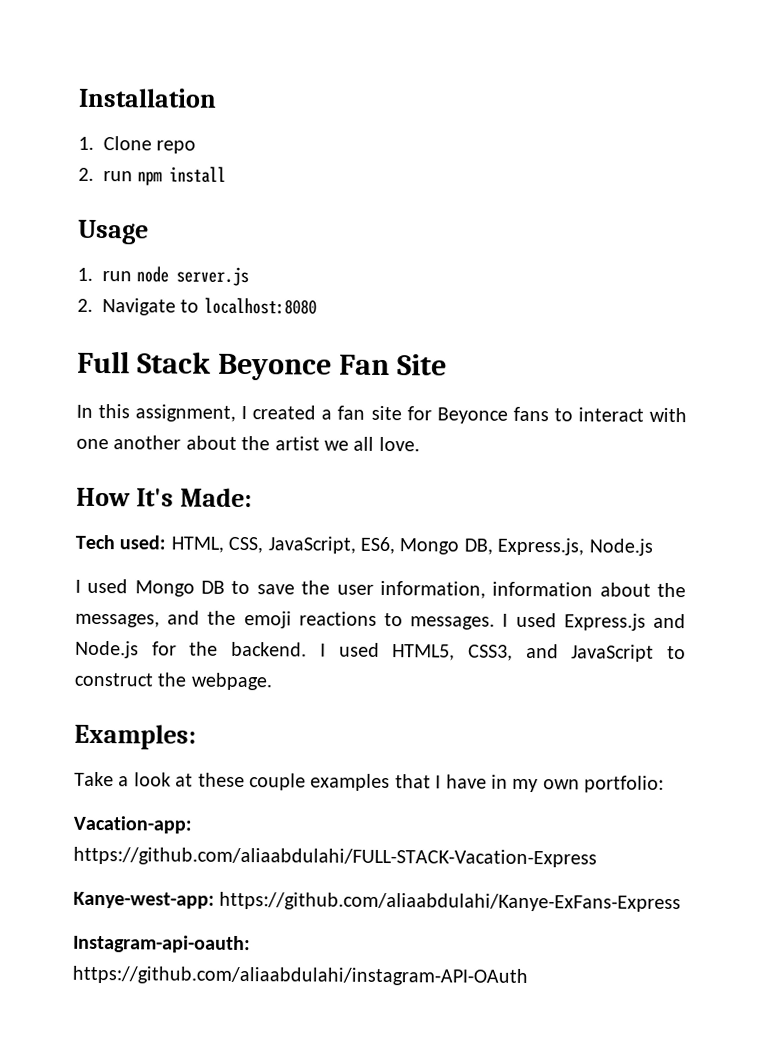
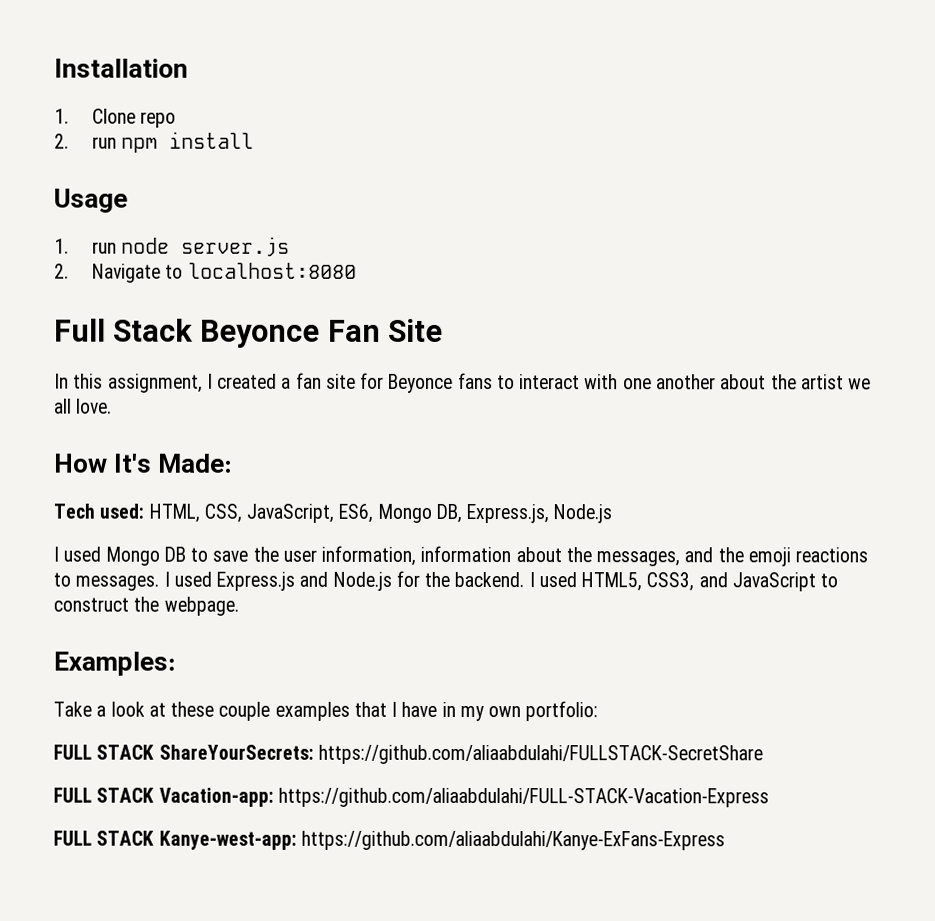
- Vacation-app: https://github.com/aliaabdulahi/FULL-STACK-Vacation-Express
+ FULL STACK ShareYourSecrets: https://github.com/aliaabdulahi/FULLSTACK-SecretShare
+ FULL STACK Vacation-app: https://github.com/aliaabdulahi/FULL-STACK-Vacation-Express
- Kanye-west-app: https://github.com/aliaabdulahi/Kanye-ExFans-Express
+ FULL STACK Kanye-west-app: https://github.com/aliaabdulahi/Kanye-ExFans-Express
- Instagram-api-oauth: https://github.com/aliaabdulahi/instagram-API-OAuth

